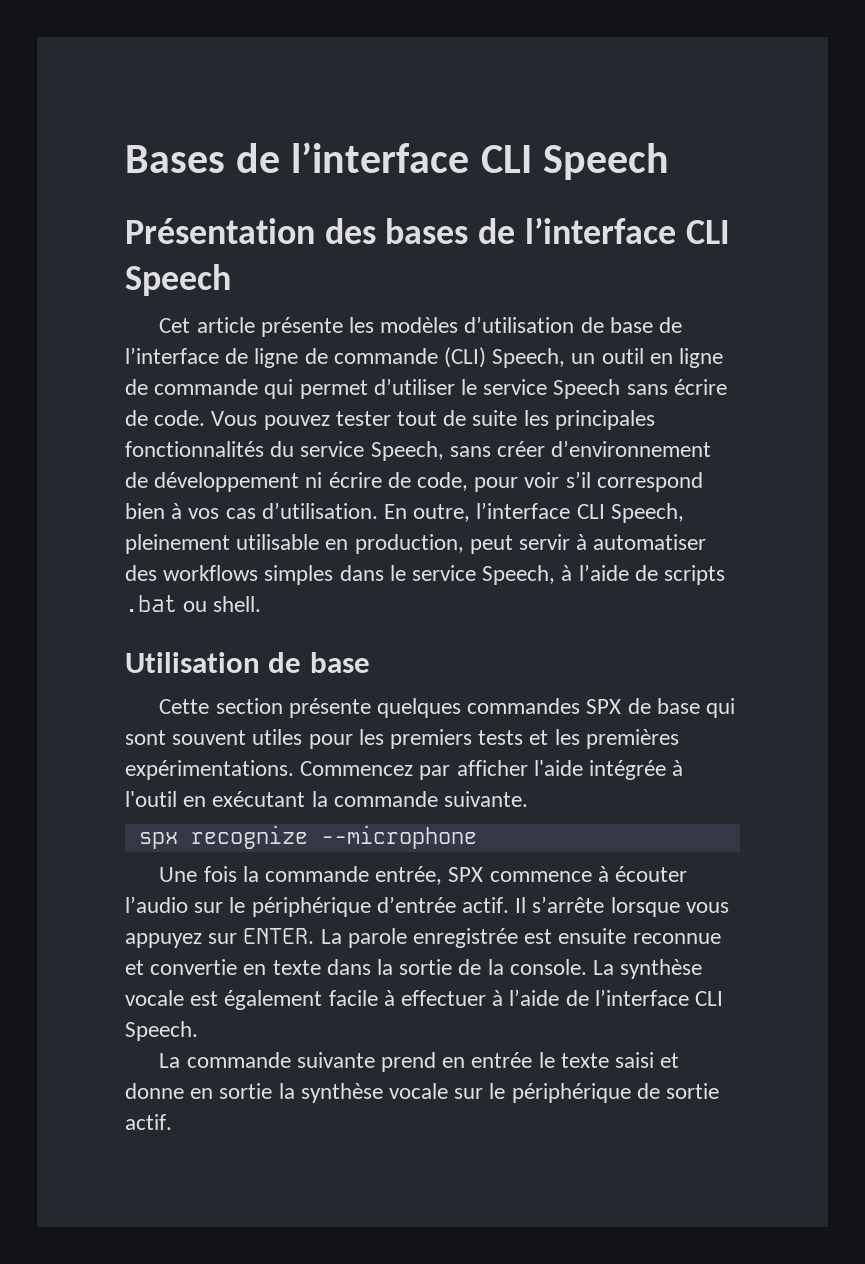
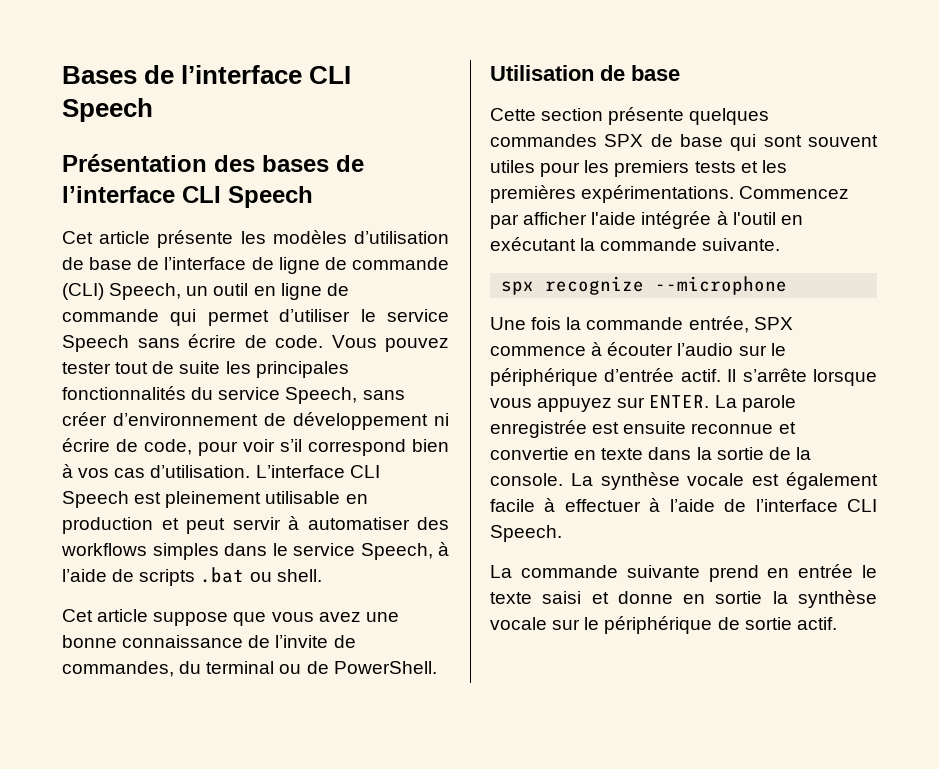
- En outre, l’interface CLI Speech, pleinement utilisable en production, peut servir à automatiser des workflows simples dans le service Speech, à l’aide de scripts .bat ou shell.
+ L’interface CLI Speech est pleinement utilisable en production et peut servir à automatiser des workflows simples dans le service Speech, à l’aide de scripts .bat ou shell.
+ Cet article suppose que vous avez une bonne connaissance de l’invite de commandes, du terminal ou de PowerShell.

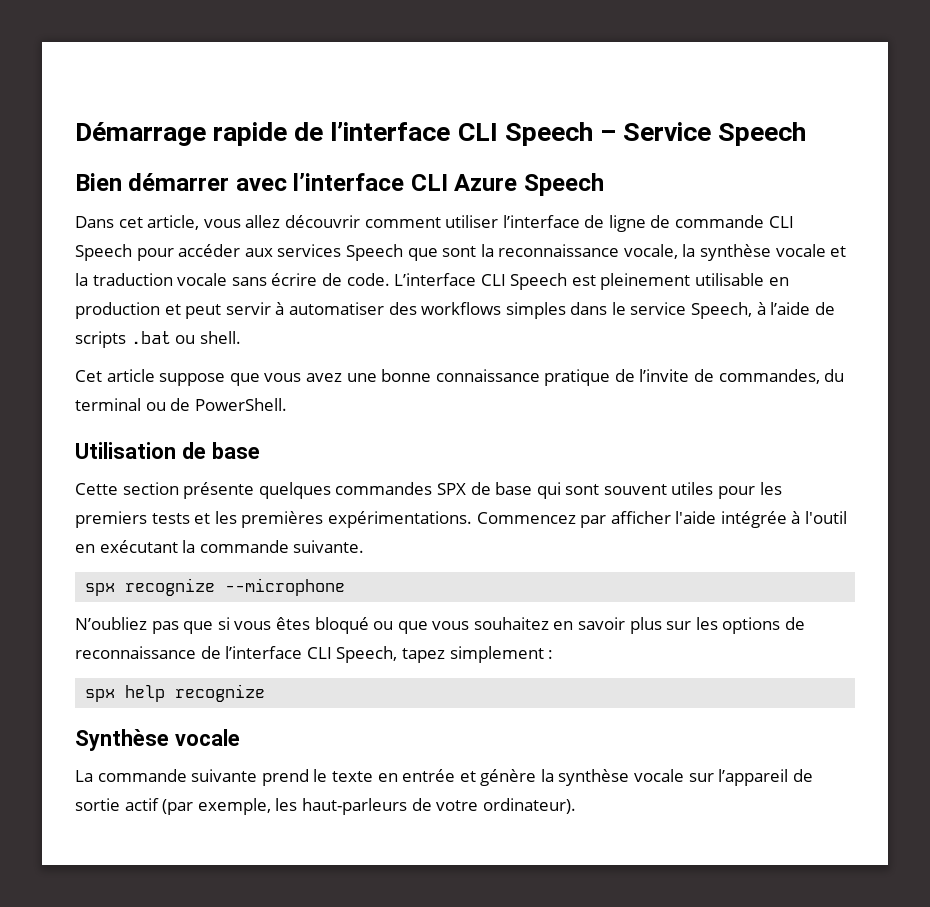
- Bases de l’interface CLI Speech
- Présentation des bases de l’interface CLI Speech
- Cet article présente les modèles d’utilisation de base de l’interface de ligne de commande (CLI) Speech, un outil en ligne de commande qui permet d’utiliser le service Speech sans écrire de code. Vous pouvez tester tout de suite les principales fonctionnalités du service Speech, sans créer d’environnement de développement ni écrire de code, pour voir s’il correspond bien à vos cas d’utilisation.
+ Démarrage rapide de l’interface CLI Speech – Service Speech
+ Bien démarrer avec l’interface CLI Azure Speech
+ Dans cet article, vous allez découvrir comment utiliser l’interface de ligne de commande CLI Speech pour accéder aux services Speech que sont la reconnaissance vocale, la synthèse vocale et la traduction vocale sans écrire de code.
- Cet article suppose que vous avez une bonne connaissance de l’invite de commandes, du terminal ou de PowerShell.
+ Cet article suppose que vous avez une bonne connaissance pratique de l’invite de commandes, du terminal ou de PowerShell.
- Une fois la commande entrée, SPX commence à écouter l’audio sur le périphérique d’entrée actif. Il s’arrête lorsque vous appuyez sur ENTER. La parole enregistrée est ensuite reconnue et convertie en texte dans la sortie de la console. La synthèse vocale est également facile à effectuer à l’aide de l’interface CLI Speech.
- La commande suivante prend en entrée le texte saisi et donne en sortie la synthèse vocale sur le périphérique de sortie actif.
+ N’oubliez pas que si vous êtes bloqué ou que vous souhaitez en savoir plus sur les options de reconnaissance de l’interface CLI Speech, tapez simplement :
+ spx help recognize
+ Synthèse vocale
+ La commande suivante prend le texte en entrée et génère la synthèse vocale sur l’appareil de sortie actif (par exemple, les haut-parleurs de votre ordinateur).

